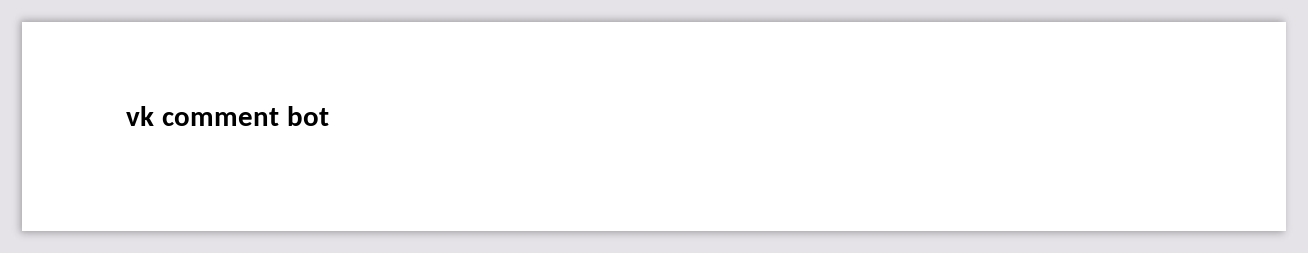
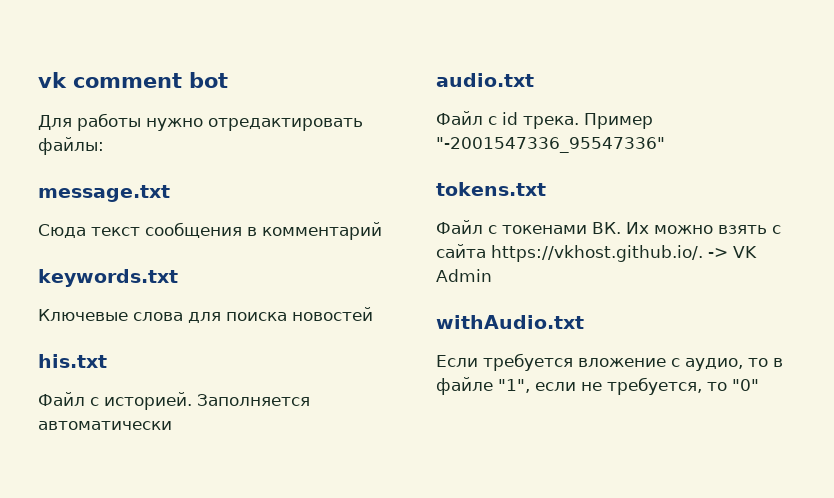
+ Для работы нужно отредактировать файлы:
+ message.txt
+ Сюда текст сообщения в комментарий
+ keywords.txt
+ Ключевые слова для поиска новостей
+ his.txt
+ Файл с историей. Заполняется автоматически
+ audio.txt
+ Файл с id трека. Пример "-2001547336_95547336"
+ tokens.txt
+ Файл с токенами ВК. Их можно взять с сайта https://vkhost.github.io/. -> VK Admin
+ withAudio.txt
+ Если требуется вложение с аудио, то в файле "1", если не требуется, то "0"

